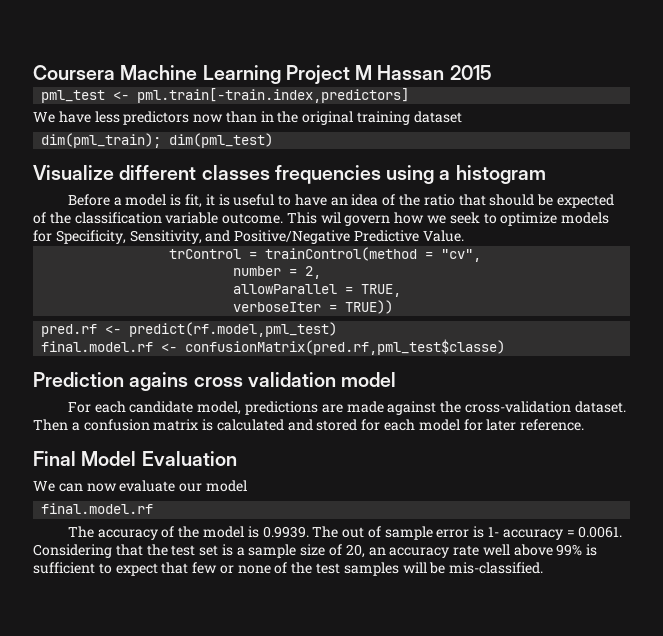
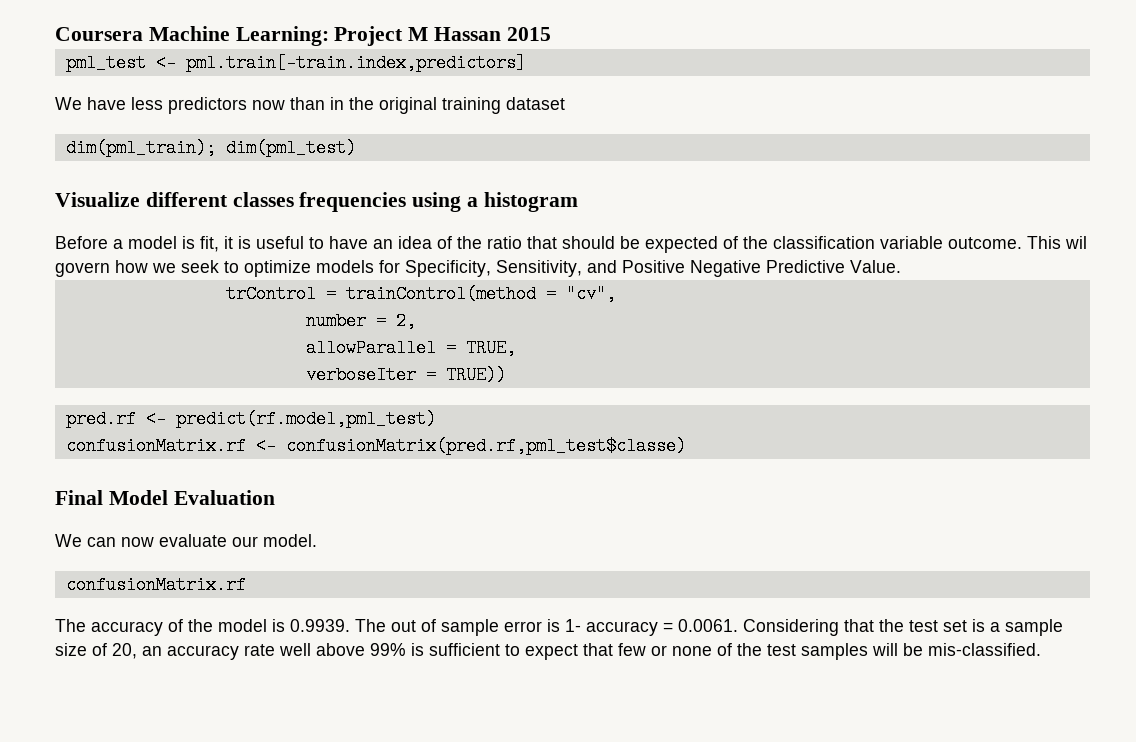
- Coursera Machine Learning Project M Hassan 2015
+ Coursera Machine Learning: Project M Hassan 2015
- This wil govern how we seek to optimize models for Specificity, Sensitivity, and Positive/Negative Predictive Value.
+ This wil govern how we seek to optimize models for Specificity, Sensitivity, and Positive Negative Predictive Value.
- final.model.rf <- confusionMatrix(pred.rf,pml_test$classe)
+ confusionMatrix.rf <- confusionMatrix(pred.rf,pml_test$classe)
- Prediction agains cross validation model
- For each candidate model, predictions are made against the cross-validation dataset. Then a confusion matrix is calculated and stored for each model for later reference.
- We can now evaluate our model
- final.model.rf
+ We can now evaluate our model.
+ confusionMatrix.rf

